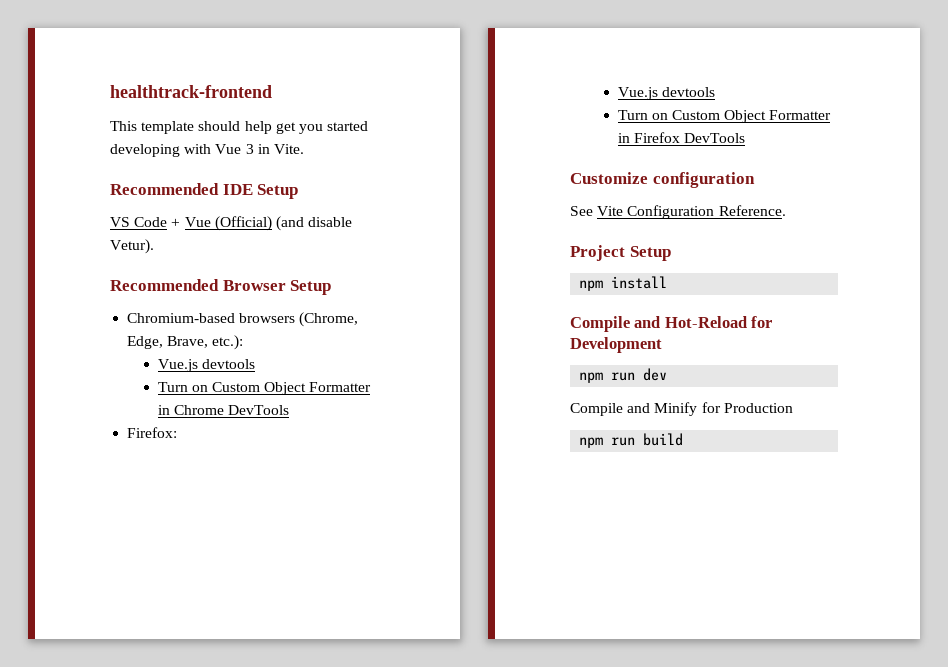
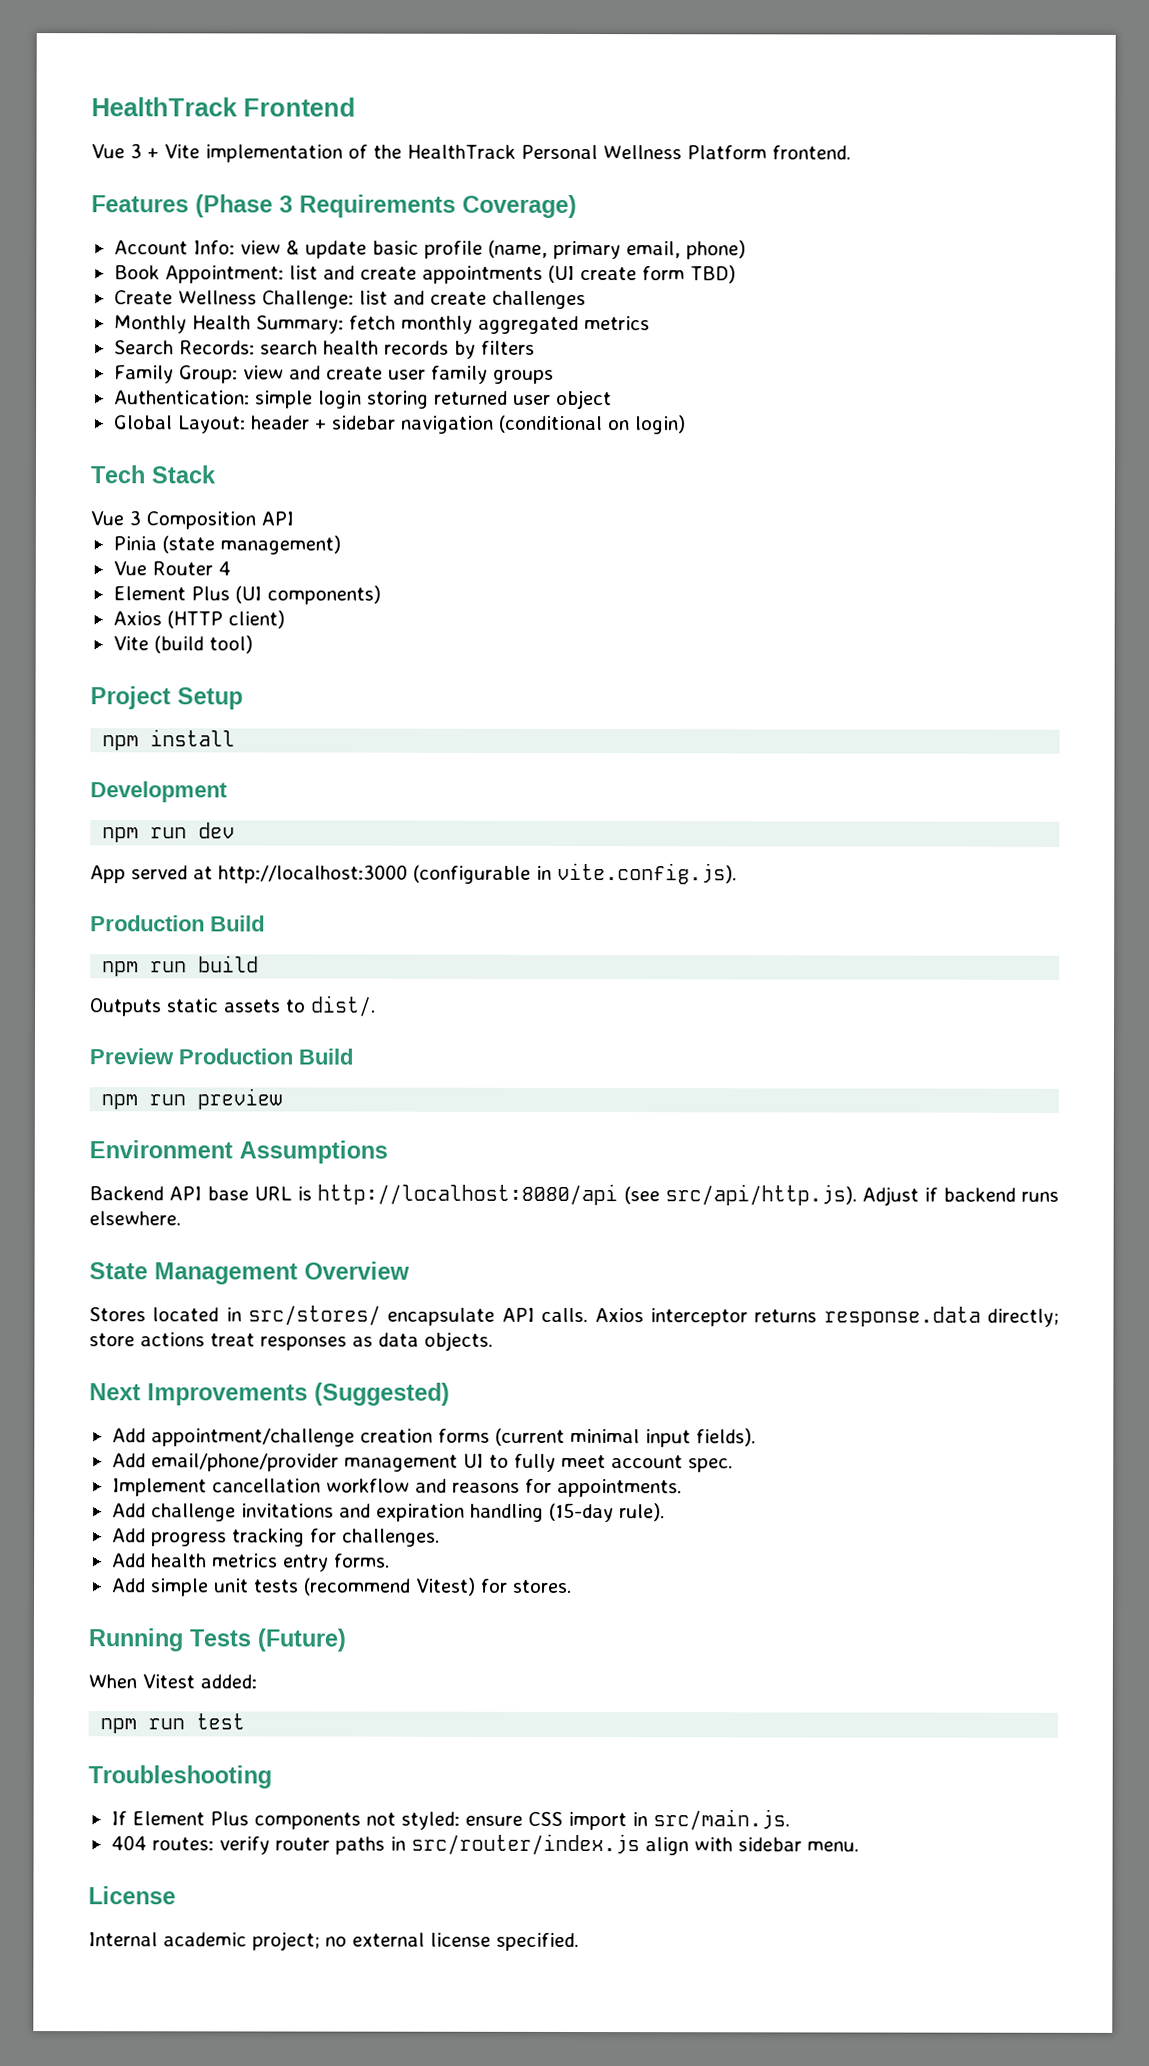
- healthtrack-frontend
- This template should help get you started developing with Vue 3 in Vite.
- Recommended IDE Setup
- VS Code + Vue (Official) (and disable Vetur).
- Recommended Browser Setup
- Chromium-based browsers (Chrome, Edge, Brave, etc.):
- Vue.js devtools
- Turn on Custom Object Formatter in Chrome DevTools
- Firefox:
- Vue.js devtools
- Turn on Custom Object Formatter in Firefox DevTools
- Customize configuration
- See Vite Configuration Reference.
+ HealthTrack Frontend
+ Vue 3 + Vite implementation of the HealthTrack Personal Wellness Platform frontend.
+ Features (Phase 3 Requirements Coverage)
+ Account Info: view & update basic profile (name, primary email, phone)
+ Book Appointment: list and create appointments (UI create form TBD)
+ Create Wellness Challenge: list and create challenges
+ Monthly Health Summary: fetch monthly aggregated metrics
+ Search Records: search health records by filters
+ Family Group: view and create user family groups
+ Authentication: simple login storing returned user object
+ Global Layout: header + sidebar navigation (conditional on login)
+ Tech Stack
+ Vue 3 Composition API
+ Pinia (state management)
+ Vue Router 4
+ Element Plus (UI components)
+ Axios (HTTP client)
+ Vite (build tool)
- Compile and Hot-Reload for Development
+ Development
- Compile and Minify for Production
+ App served at http://localhost:3000 (configurable in vite.config.js).
+ Production Build
+ Outputs static assets to dist/.
+ Preview Production Build
+ npm run preview
+ Environment Assumptions
+ Backend API base URL is http://localhost:8080/api (see src/api/http.js). Adjust if backend runs elsewhere.
+ State Management Overview
+ Stores located in src/stores/ encapsulate API calls. Axios interceptor returns response.data directly; store actions treat responses as data objects.
+ Next Improvements (Suggested)
+ Add appointment/challenge creation forms (current minimal input fields).
+ Add email/phone/provider management UI to fully meet account spec.
+ Implement cancellation workflow and reasons for appointments.
+ Add challenge invitations and expiration handling (15-day rule).
+ Add progress tracking for challenges.
+ Add health metrics entry forms.
+ Add simple unit tests (recommend Vitest) for stores.
+ Running Tests (Future)
+ When Vitest added:
+ npm run test
+ Troubleshooting
+ If Element Plus components not styled: ensure CSS import in src/main.js.
+ 404 routes: verify router paths in src/router/index.js align with sidebar menu.
+ License
+ Internal academic project; no external license specified.

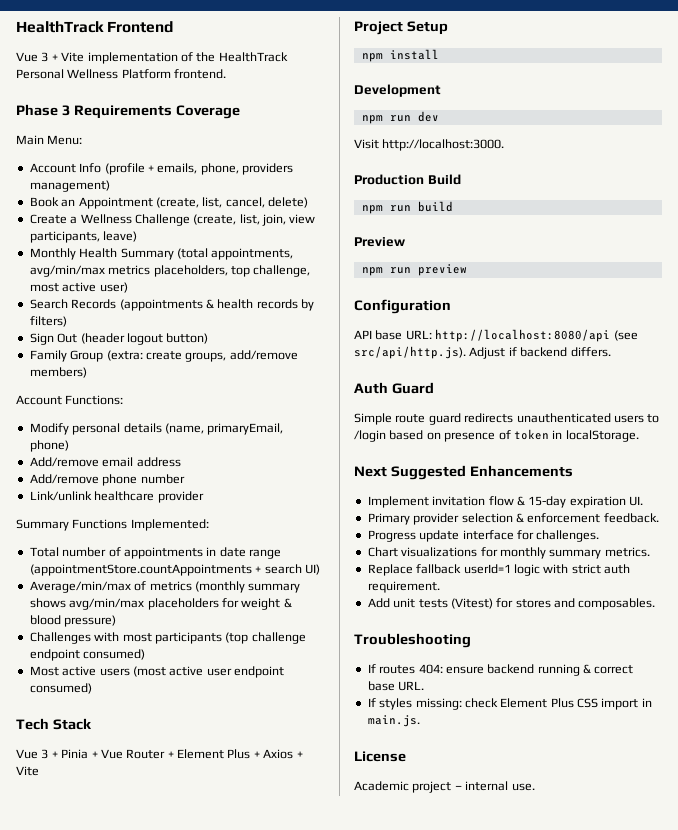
- Features (Phase 3 Requirements Coverage)
- Account Info: view & update basic profile (name, primary email, phone)
- Book Appointment: list and create appointments (UI create form TBD)
- Create Wellness Challenge: list and create challenges
- Monthly Health Summary: fetch monthly aggregated metrics
- Search Records: search health records by filters
- Family Group: view and create user family groups
- Authentication: simple login storing returned user object
- Global Layout: header + sidebar navigation (conditional on login)
+ Phase 3 Requirements Coverage
+ Main Menu:
+ Account Info (profile + emails, phone, providers management)
+ Book an Appointment (create, list, cancel, delete)
+ Create a Wellness Challenge (create, list, join, view participants, leave)
+ Monthly Health Summary (total appointments, avg/min/max metrics placeholders, top challenge, most active user)
+ Search Records (appointments & health records by filters)
+ Sign Out (header logout button)
+ Family Group (extra: create groups, add/remove members)
+ Account Functions:
+ Modify personal details (name, primaryEmail, phone)
+ Add/remove email address
+ Add/remove phone number
+ Link/unlink healthcare provider
+ Summary Functions Implemented:
+ Total number of appointments in date range (appointmentStore.countAppointments + search UI)
+ Average/min/max of metrics (monthly summary shows avg/min/max placeholders for weight & blood pressure)
+ Challenges with most participants (top challenge endpoint consumed)
+ Most active users (most active user endpoint consumed)
- Vue 3 Composition API
- Pinia (state management)
- Vue Router 4
- Element Plus (UI components)
- Axios (HTTP client)
- Vite (build tool)
+ Vue 3 + Pinia + Vue Router + Element Plus + Axios + Vite
- App served at http://localhost:3000 (configurable in vite.config.js).
+ Visit http://localhost:3000.
- Outputs static assets to dist/.
- Preview Production Build
+ Preview
- Environment Assumptions
- Backend API base URL is http://localhost:8080/api (see src/api/http.js). Adjust if backend runs elsewhere.
- State Management Overview
- Stores located in src/stores/ encapsulate API calls. Axios interceptor returns response.data directly; store actions treat responses as data objects.
- Next Improvements (Suggested)
- Add appointment/challenge creation forms (current minimal input fields).
- Add email/phone/provider management UI to fully meet account spec.
- Implement cancellation workflow and reasons for appointments.
- Add challenge invitations and expiration handling (15-day rule).
- Add progress tracking for challenges.
- Add health metrics entry forms.
- Add simple unit tests (recommend Vitest) for stores.
- Running Tests (Future)
- When Vitest added:
- npm run test
+ Configuration
+ API base URL: http://localhost:8080/api (see src/api/http.js). Adjust if backend differs.
+ Auth Guard
+ Simple route guard redirects unauthenticated users to /login based on presence of token in localStorage.
+ Next Suggested Enhancements
+ Implement invitation flow & 15-day expiration UI.
+ Primary provider selection & enforcement feedback.
+ Progress update interface for challenges.
+ Chart visualizations for monthly summary metrics.
+ Replace fallback userId=1 logic with strict auth requirement.
+ Add unit tests (Vitest) for stores and composables.
  Troubleshooting
- If Element Plus components not styled: ensure CSS import in src/main.js.
- 404 routes: verify router paths in src/router/index.js align with sidebar menu.
+ If routes 404: ensure backend running & correct base URL.
+ If styles missing: check Element Plus CSS import in main.js.
  License
- Internal academic project; no external license specified.
+ Academic project – internal use.

